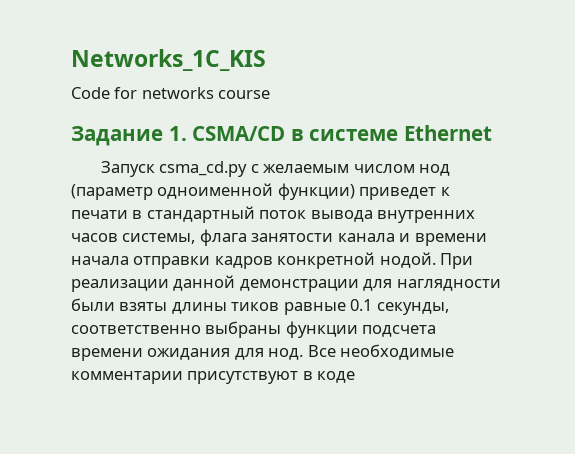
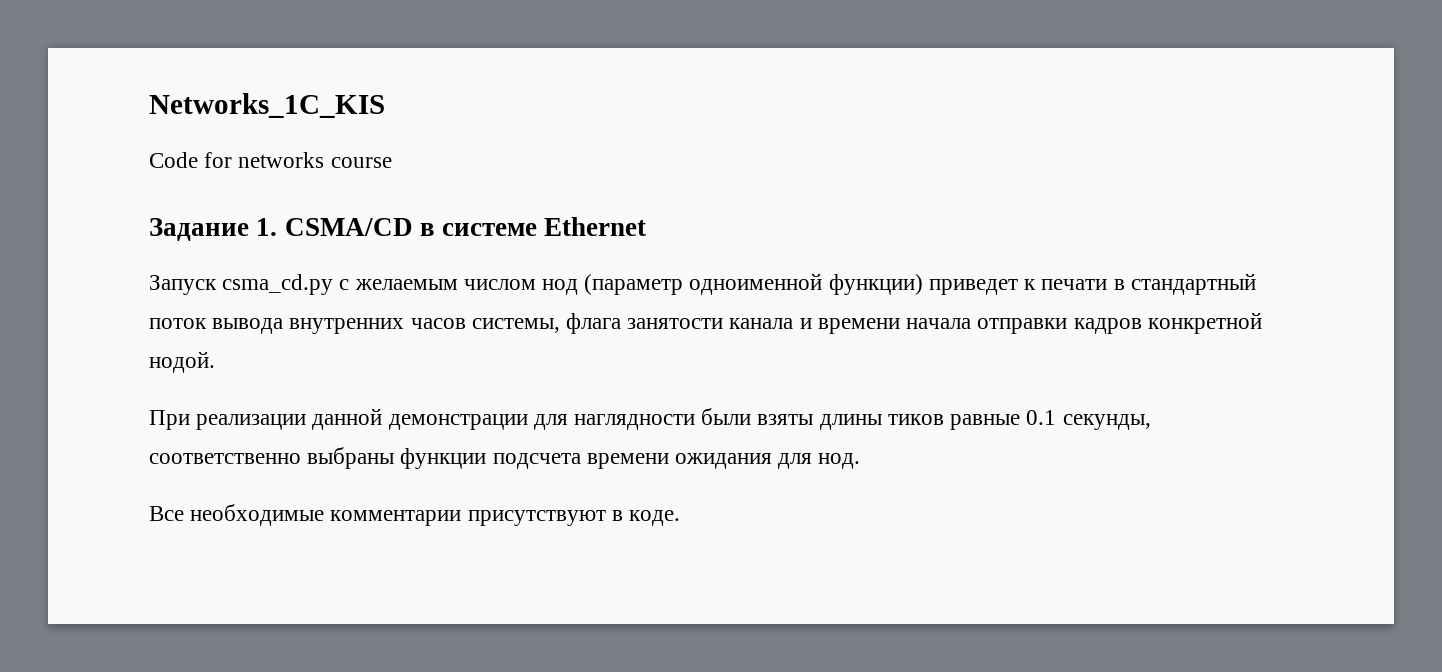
- Запуск csma_cd.py с желаемым числом нод (параметр одноименной функции) приведет к печати в стандартный поток вывода внутренних часов системы, флага занятости канала и времени начала отправки кадров конкретной нодой. При реализации данной демонстрации для наглядности были взяты длины тиков равные 0.1 секунды, соответственно выбраны функции подсчета времени ожидания для нод. Все необходимые комментарии присутствуют в коде
+ Запуск csma_cd.py с желаемым числом нод (параметр одноименной функции) приведет к печати в стандартный поток вывода внутренних часов системы, флага занятости канала и времени начала отправки кадров конкретной нодой.
+ При реализации данной демонстрации для наглядности были взяты длины тиков равные 0.1 секунды, соответственно выбраны функции подсчета времени ожидания для нод.
+ Все необходимые комментарии присутствуют в коде.

